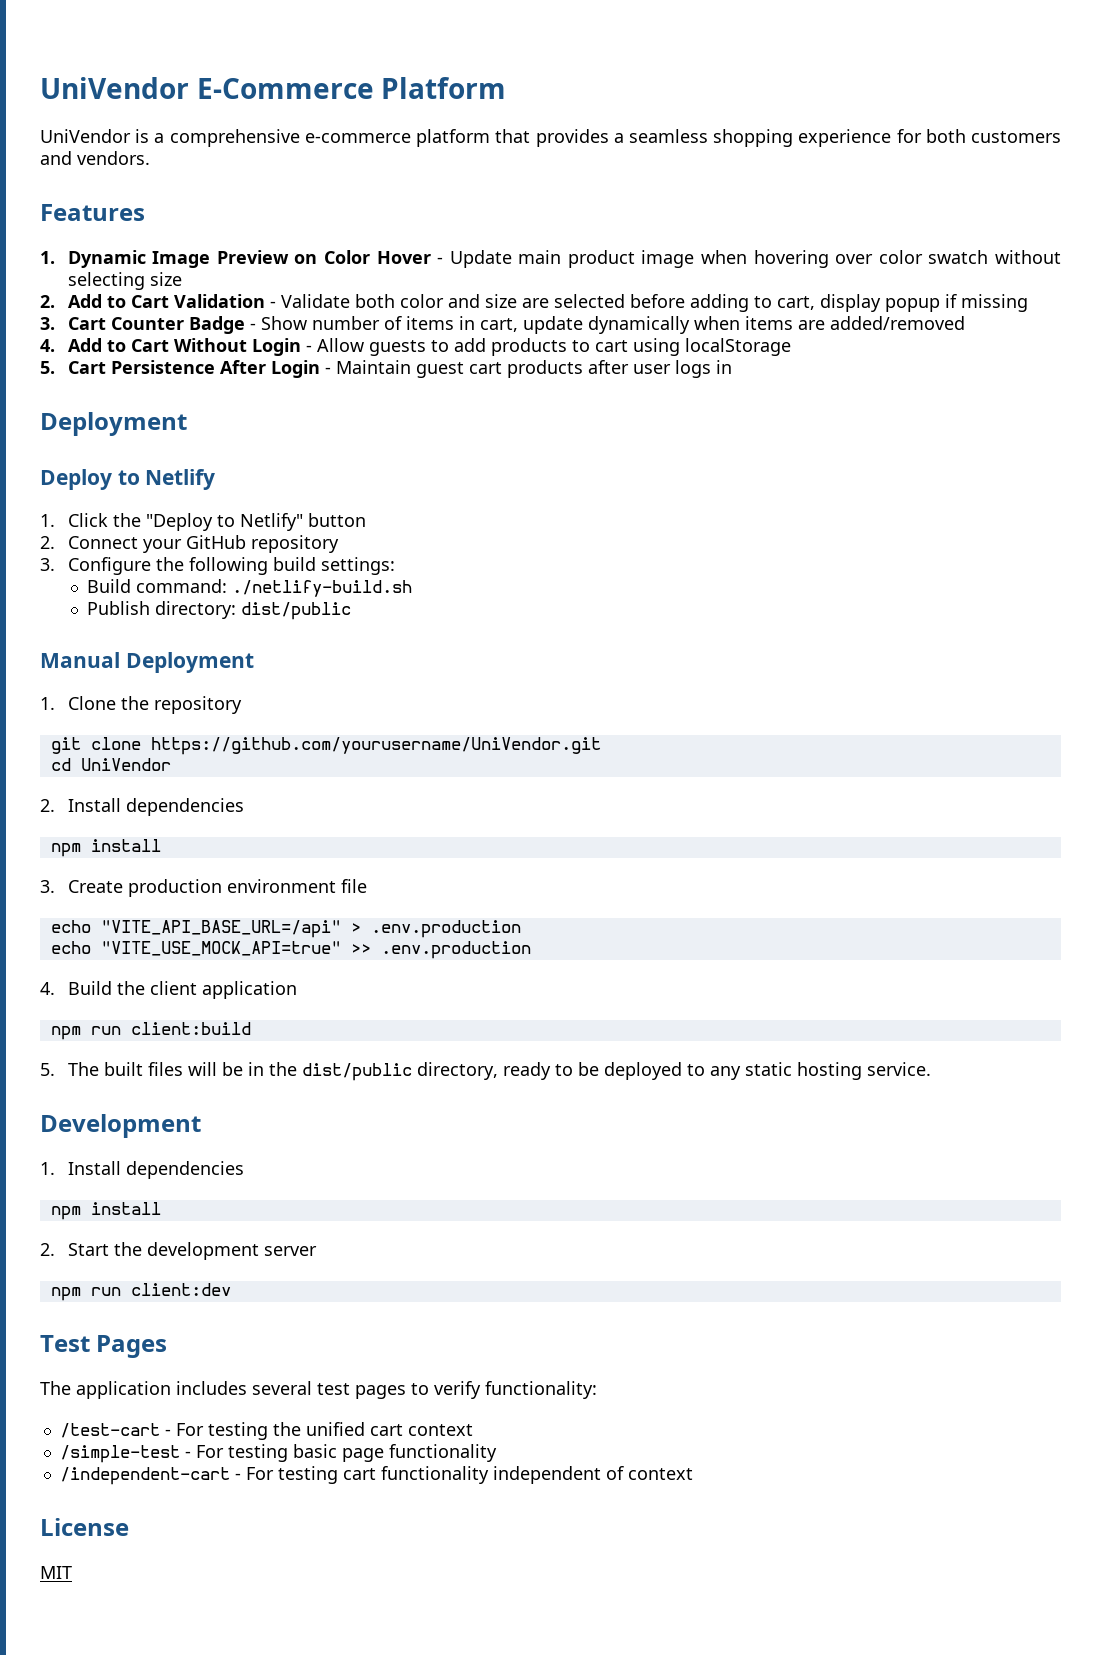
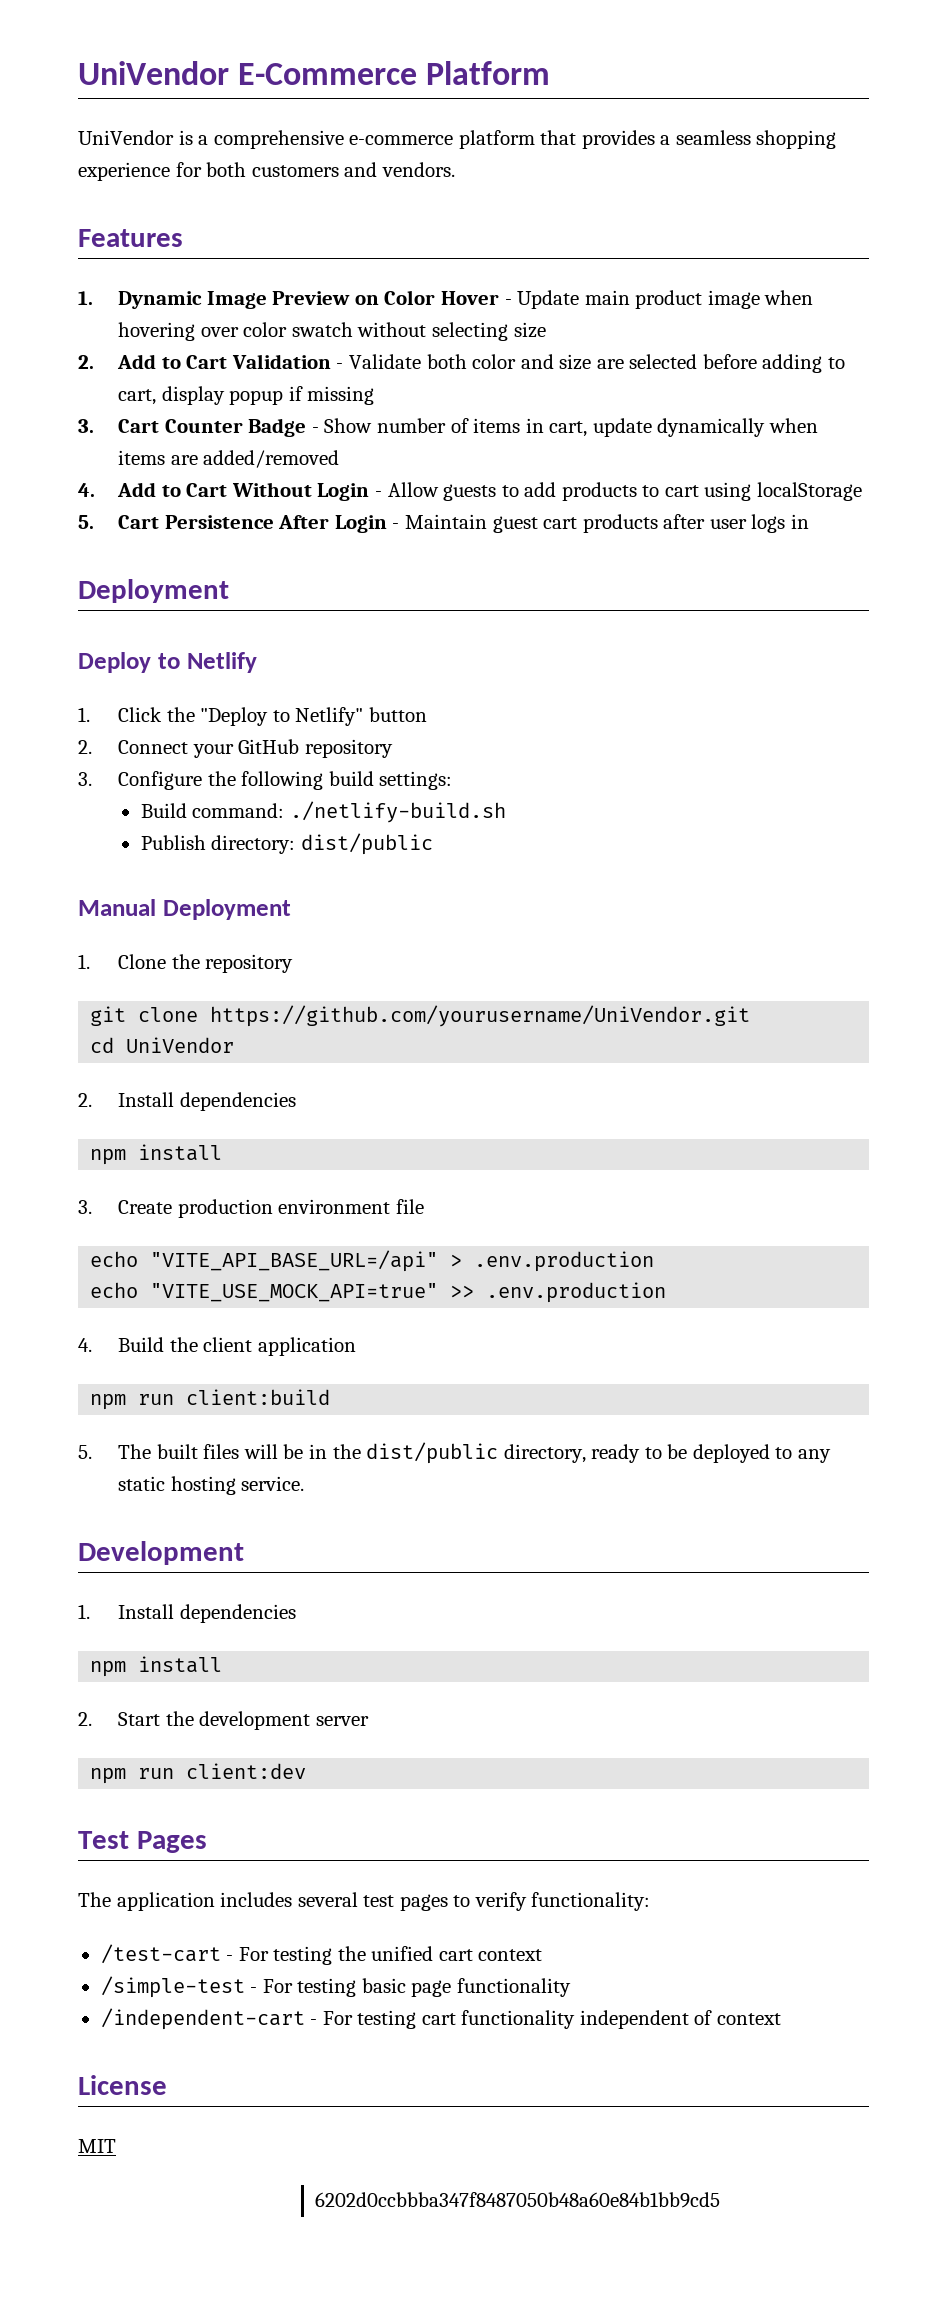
+ 6202d0ccbbba347f8487050b48a60e84b1bb9cd5

